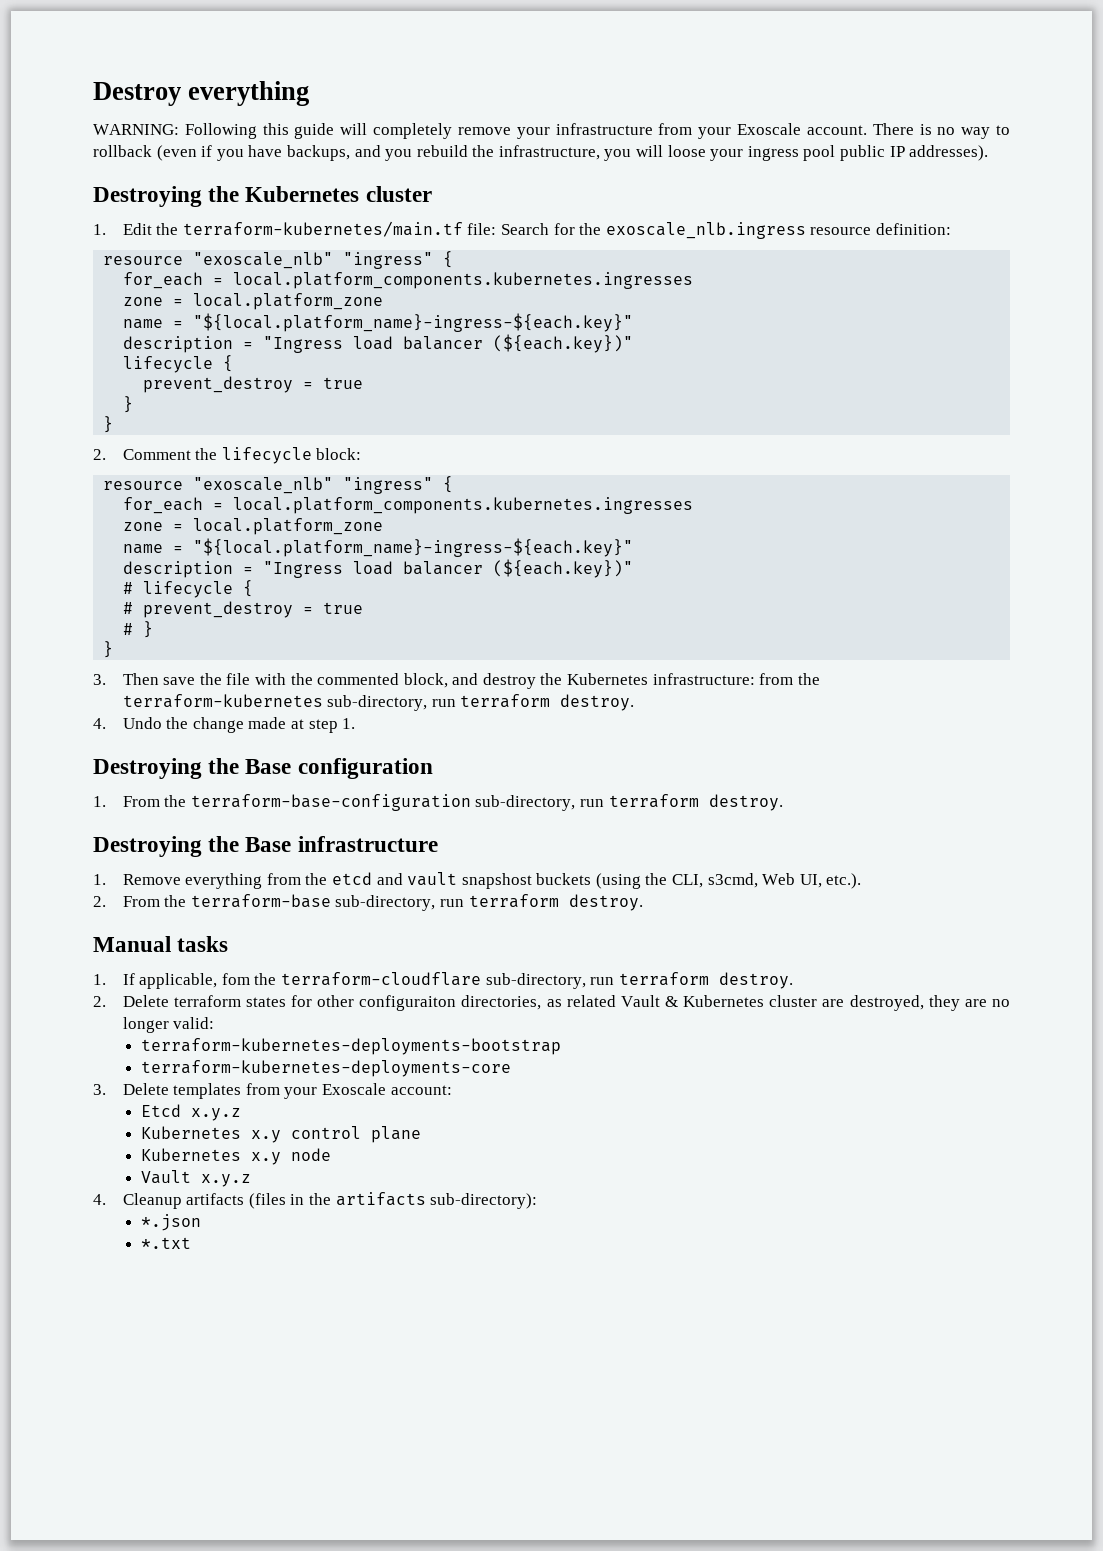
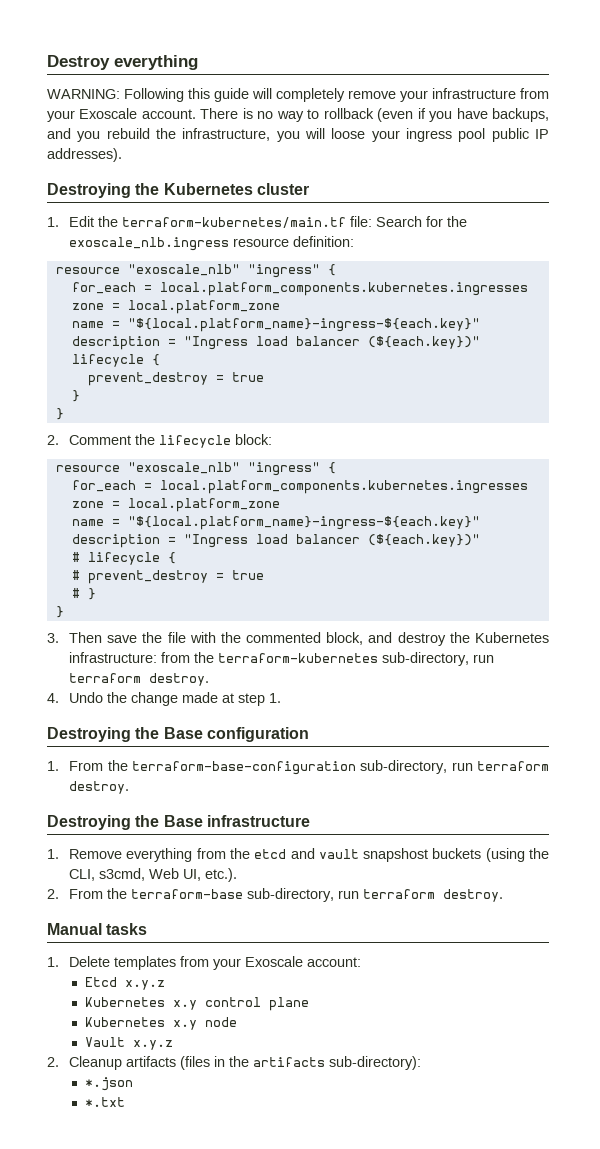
- 1. If applicable, fom the terraform-cloudflare sub-directory, run terraform destroy.
- 2. Delete terraform states for other configuraiton directories, as related Vault & Kubernetes cluster are destroyed, they are no longer valid:
- terraform-kubernetes-deployments-bootstrap
- terraform-kubernetes-deployments-core
- 3. Delete templates from your Exoscale account:
+ 1. Delete templates from your Exoscale account:
- 4. Cleanup artifacts (files in the artifacts sub-directory):
+ 2. Cleanup artifacts (files in the artifacts sub-directory):

